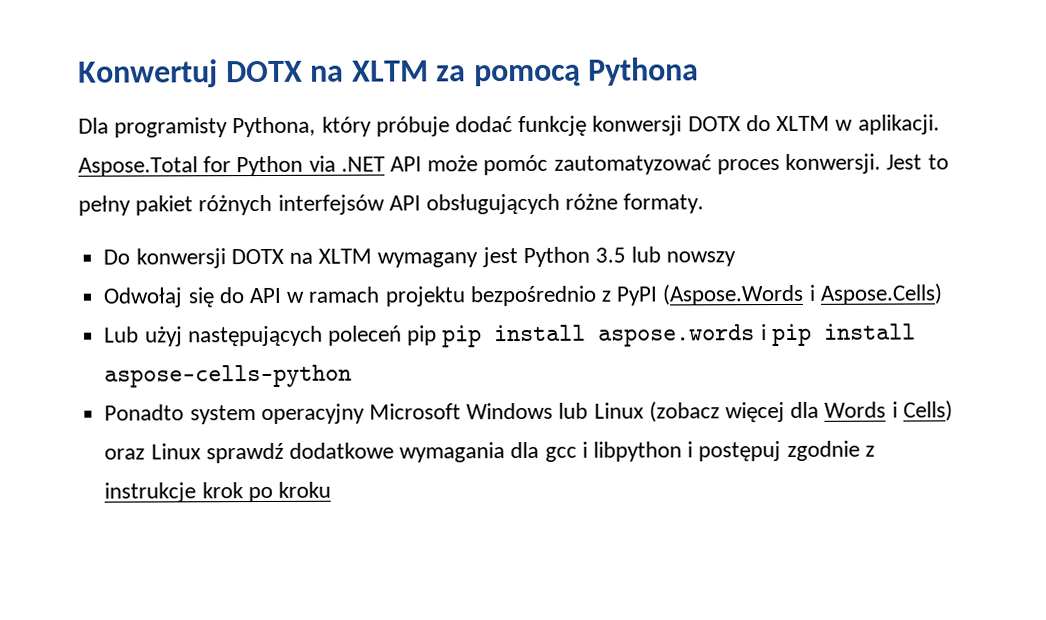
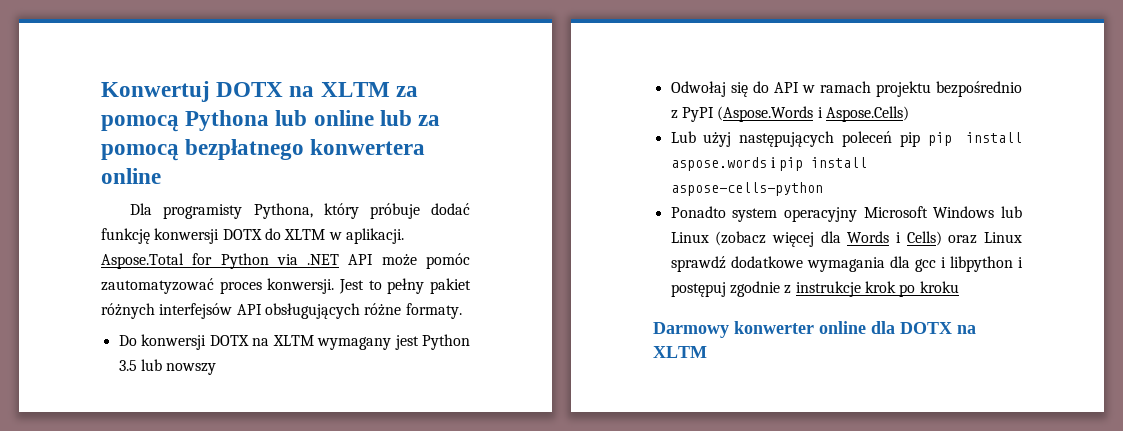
- Konwertuj DOTX na XLTM za pomocą Pythona
+ Konwertuj DOTX na XLTM za pomocą Pythona lub online lub za pomocą bezpłatnego konwertera online
+ Darmowy konwerter online dla DOTX na XLTM

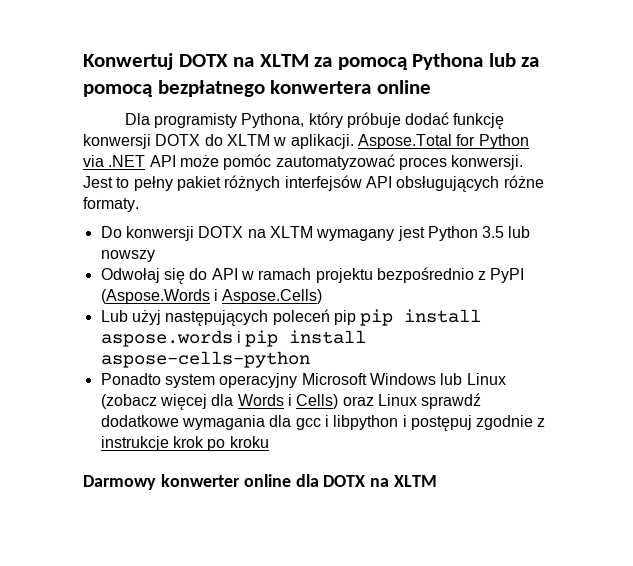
- Konwertuj DOTX na XLTM za pomocą Pythona lub online lub za pomocą bezpłatnego konwertera online
+ Konwertuj DOTX na XLTM za pomocą Pythona lub za pomocą bezpłatnego konwertera online

